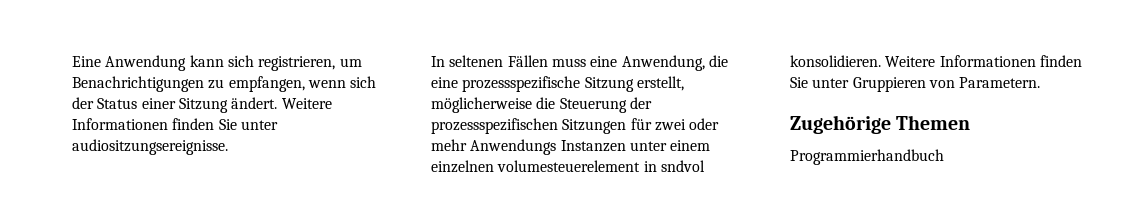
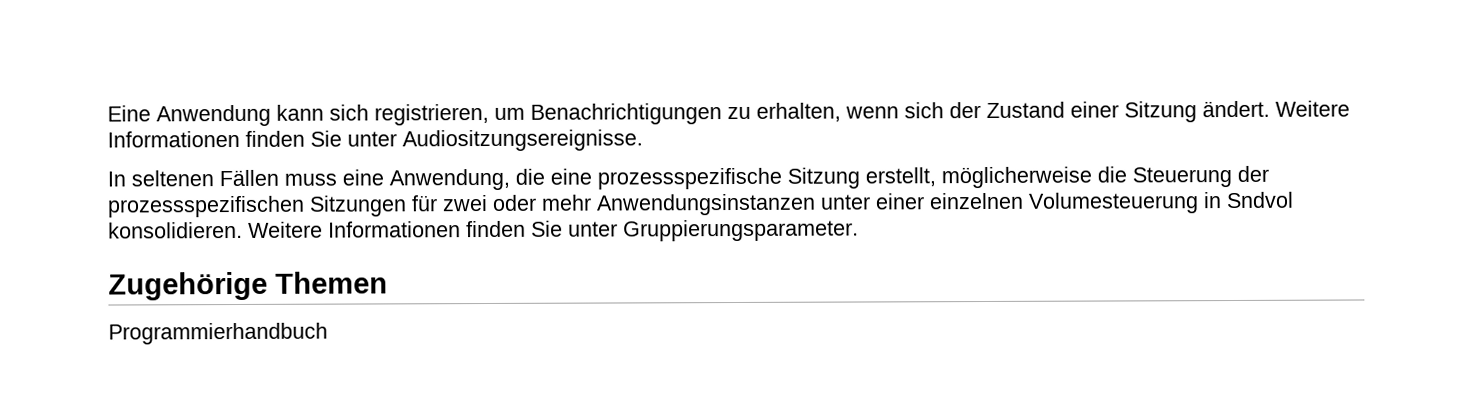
- Eine Anwendung kann sich registrieren, um Benachrichtigungen zu empfangen, wenn sich der Status einer Sitzung ändert.
+ Eine Anwendung kann sich registrieren, um Benachrichtigungen zu erhalten, wenn sich der Zustand einer Sitzung ändert.
- Weitere Informationen finden Sie unter audiositzungsereignisse.
+ Weitere Informationen finden Sie unter Audiositzungsereignisse.
- In seltenen Fällen muss eine Anwendung, die eine prozessspezifische Sitzung erstellt, möglicherweise die Steuerung der prozessspezifischen Sitzungen für zwei oder mehr Anwendungs Instanzen unter einem einzelnen volumesteuerelement in sndvol konsolidieren.
+ In seltenen Fällen muss eine Anwendung, die eine prozessspezifische Sitzung erstellt, möglicherweise die Steuerung der prozessspezifischen Sitzungen für zwei oder mehr Anwendungsinstanzen unter einer einzelnen Volumesteuerung in Sndvol konsolidieren.
- Weitere Informationen finden Sie unter Gruppieren von Parametern.
+ Weitere Informationen finden Sie unter Gruppierungsparameter.

